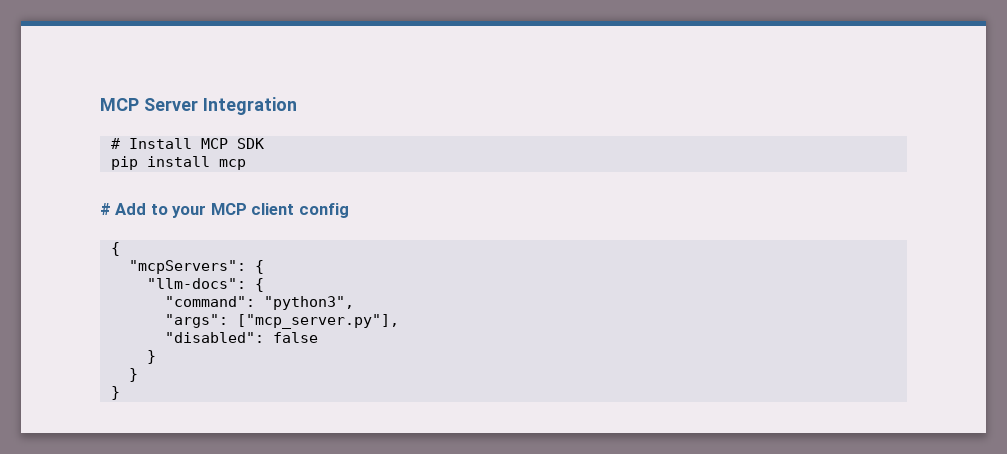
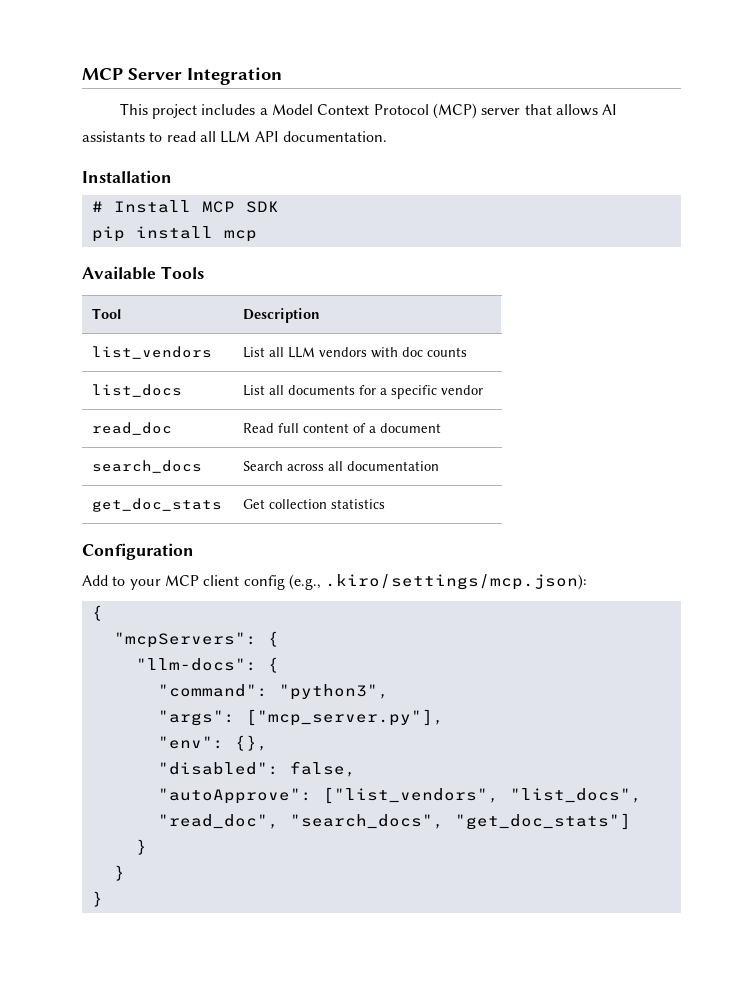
+ This project includes a Model Context Protocol (MCP) server that allows AI assistants to read all LLM API documentation.
+ Installation
- # Add to your MCP client config
+ Available Tools
+ Tool | Description
+ list_vendors | List all LLM vendors with doc counts
+ list_docs | List all documents for a specific vendor
+ read_doc | Read full content of a document
+ search_docs | Search across all documentation
+ get_doc_stats | Get collection statistics
+ Configuration
+ Add to your MCP client config (e.g., .kiro/settings/mcp.json):
+ "env": {},
- "disabled": false
+ "disabled": false,
+ "autoApprove": ["list_vendors", "list_docs", "read_doc", "search_docs", "get_doc_stats"]

